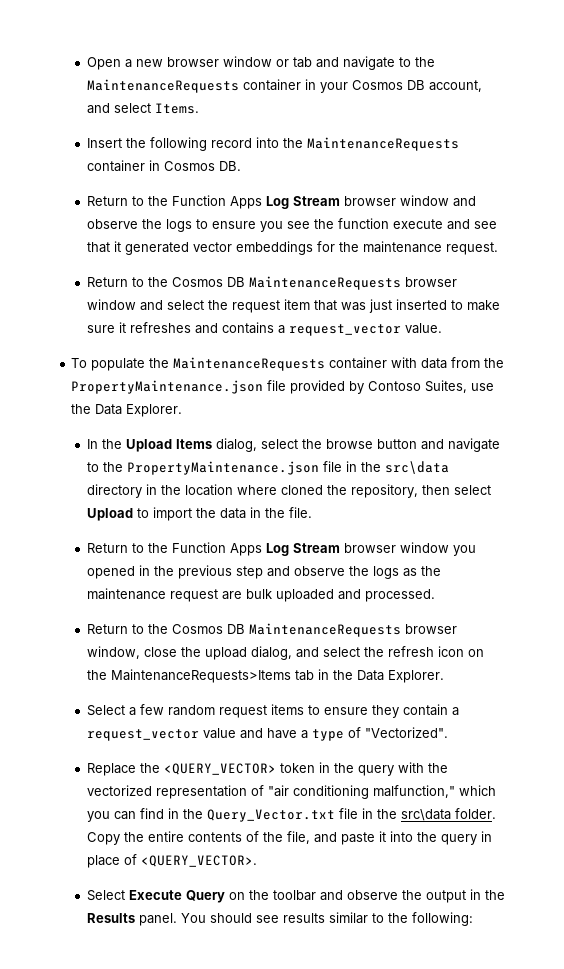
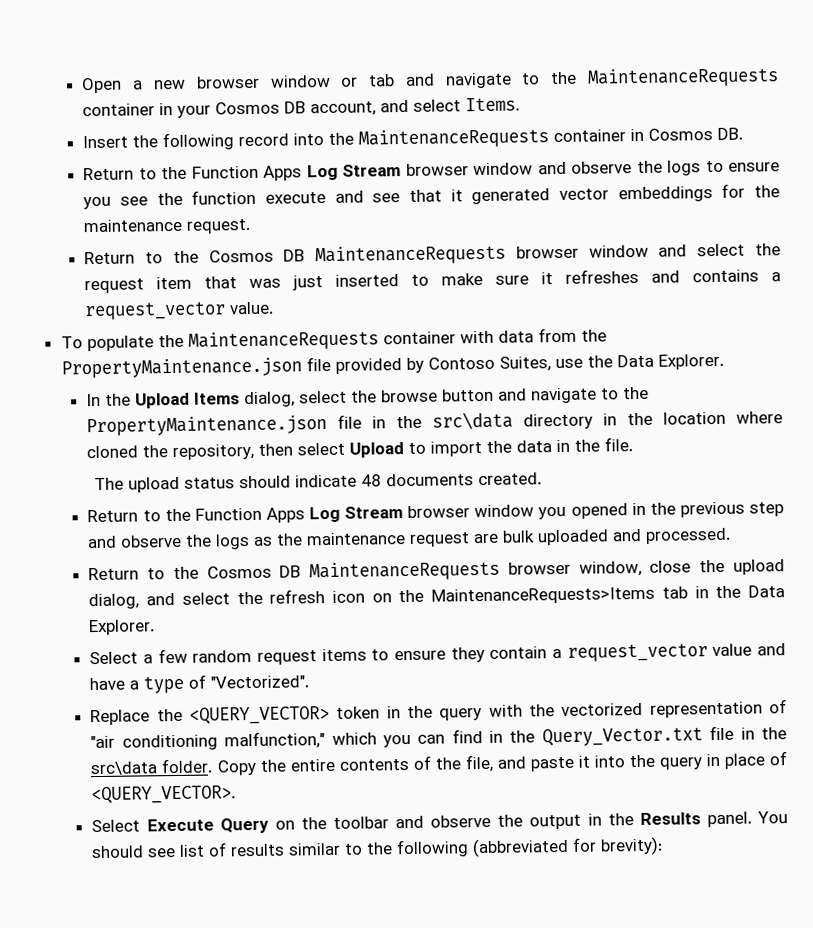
+ The upload status should indicate 48 documents created.
- You should see results similar to the following:
+ You should see list of results similar to the following (abbreviated for brevity):

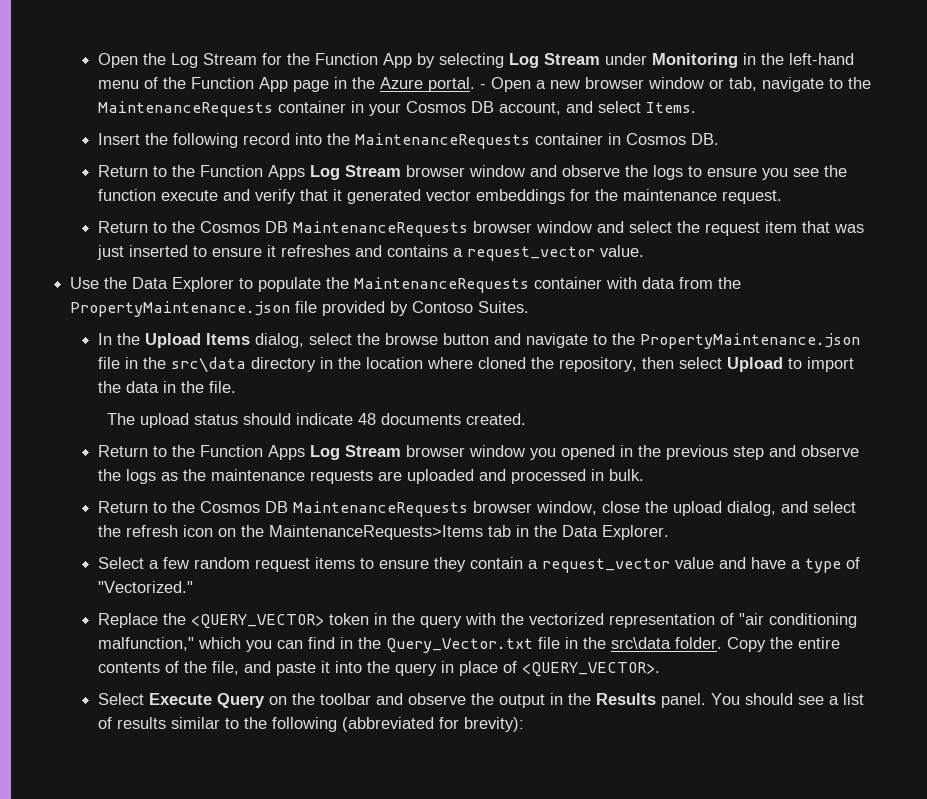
- Open a new browser window or tab and navigate to the MaintenanceRequests container in your Cosmos DB account, and select Items.
+ Open the Log Stream for the Function App by selecting Log Stream under Monitoring in the left-hand menu of the Function App page in the Azure portal. - Open a new browser window or tab, navigate to the MaintenanceRequests container in your Cosmos DB account, and select Items.
- Return to the Function Apps Log Stream browser window and observe the logs to ensure you see the function execute and see that it generated vector embeddings for the maintenance request.
+ Return to the Function Apps Log Stream browser window and observe the logs to ensure you see the function execute and verify that it generated vector embeddings for the maintenance request.
- Return to the Cosmos DB MaintenanceRequests browser window and select the request item that was just inserted to make sure it refreshes and contains a request_vector value.
+ Return to the Cosmos DB MaintenanceRequests browser window and select the request item that was just inserted to ensure it refreshes and contains a request_vector value.
- To populate the MaintenanceRequests container with data from the PropertyMaintenance.json file provided by Contoso Suites, use the Data Explorer.
+ Use the Data Explorer to populate the MaintenanceRequests container with data from the PropertyMaintenance.json file provided by Contoso Suites.
- Return to the Function Apps Log Stream browser window you opened in the previous step and observe the logs as the maintenance request are bulk uploaded and processed.
+ Return to the Function Apps Log Stream browser window you opened in the previous step and observe the logs as the maintenance requests are uploaded and processed in bulk.
- Select a few random request items to ensure they contain a request_vector value and have a type of "Vectorized".
+ Select a few random request items to ensure they contain a request_vector value and have a type of "Vectorized."
- You should see list of results similar to the following (abbreviated for brevity):
+ You should see a list of results similar to the following (abbreviated for brevity):

